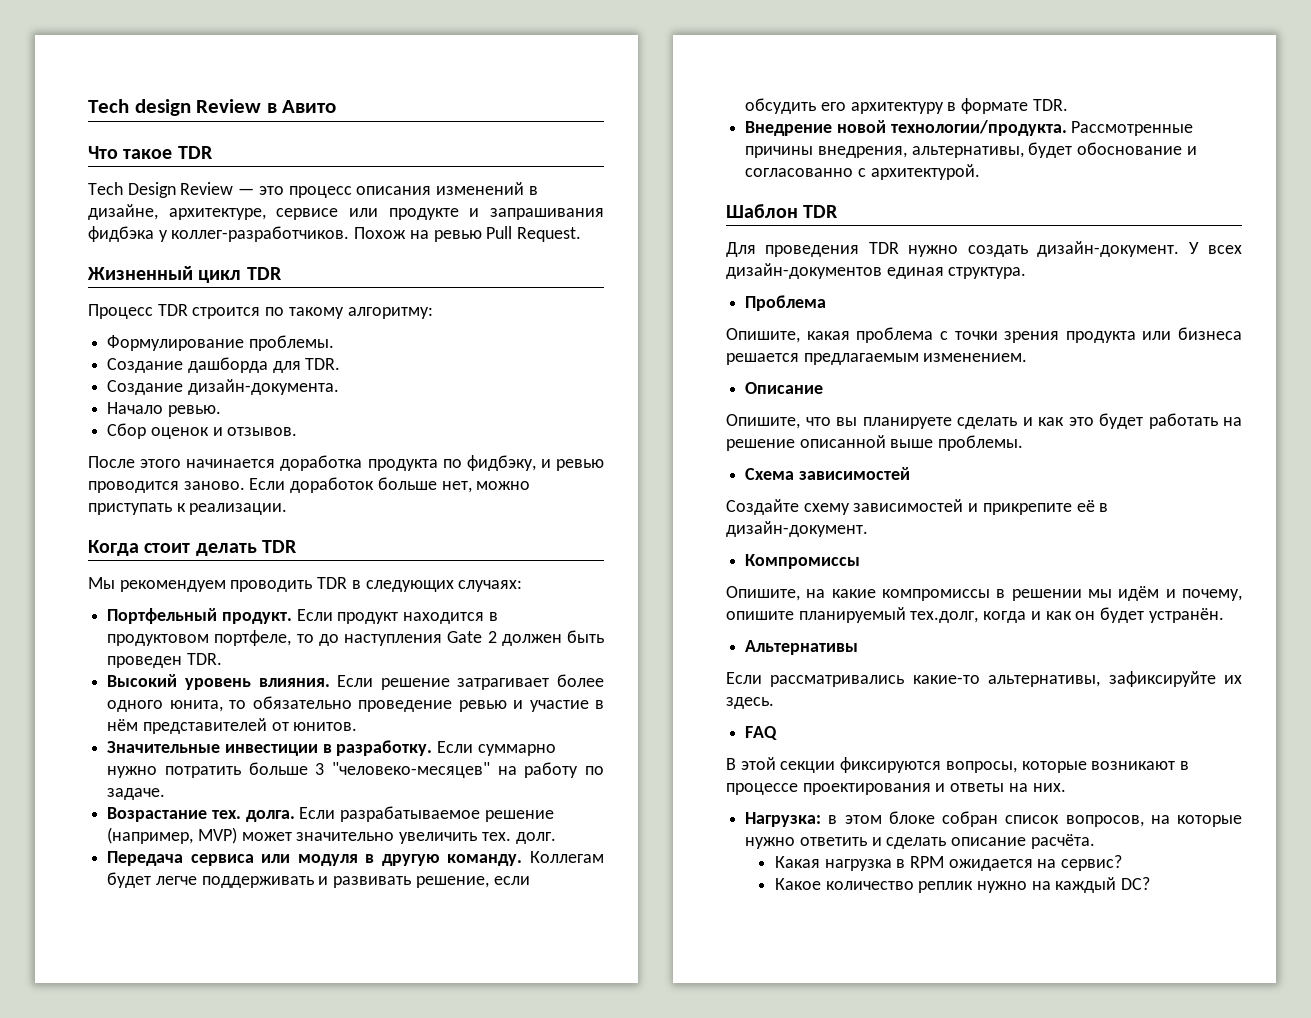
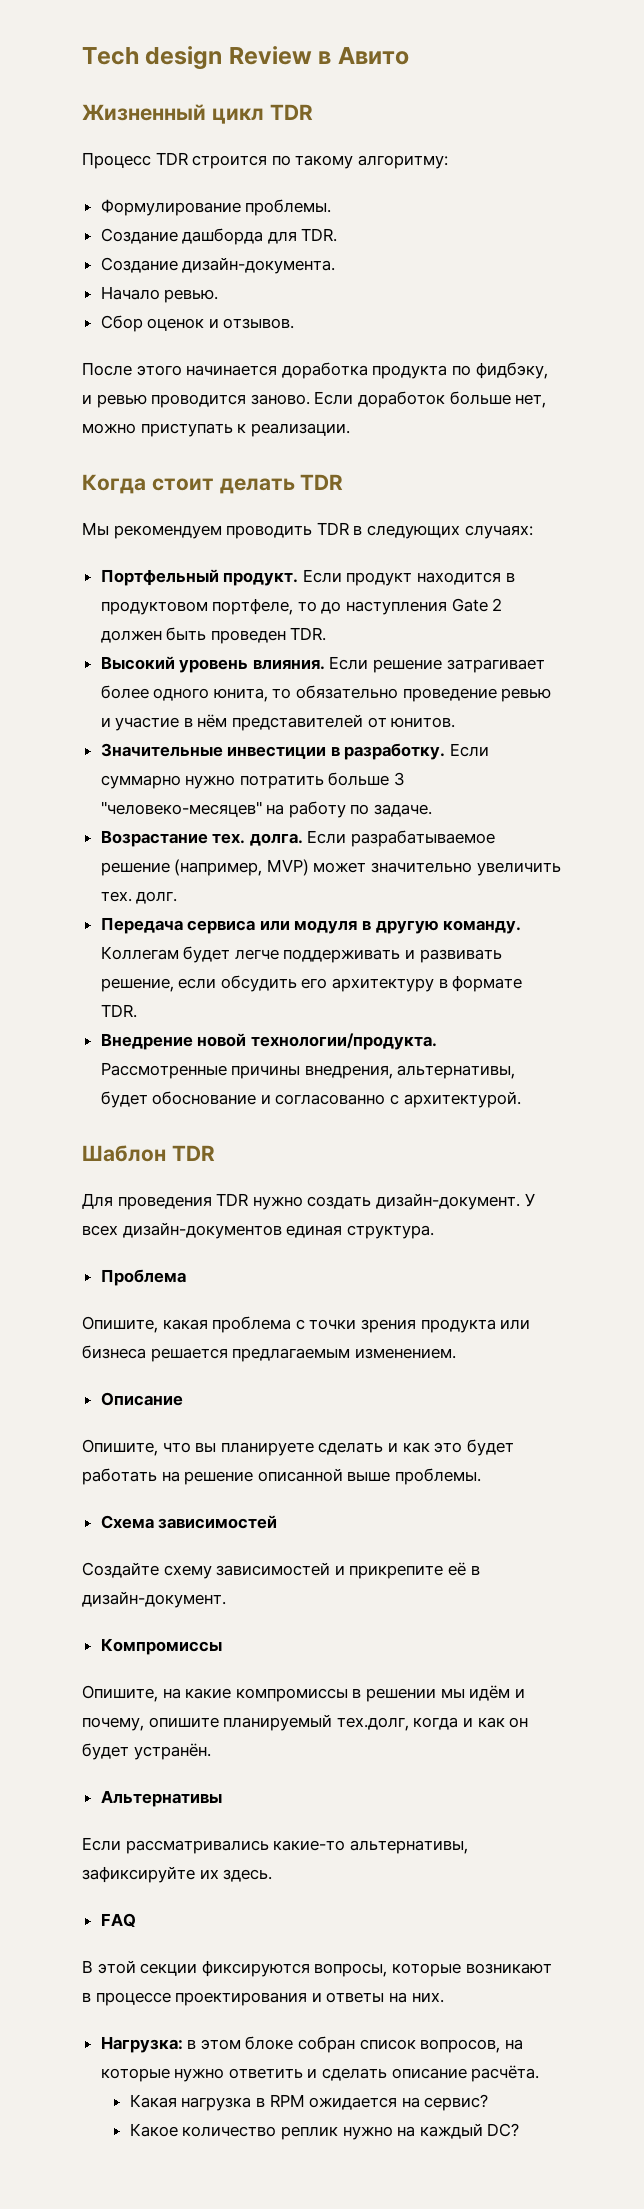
- Что такое TDR
- Tech Design Review — это процесс описания изменений в дизайне, архитектуре, сервисе или продукте и запрашивания фидбэка у коллег-разработчиков. Похож на ревью Pull Request.

